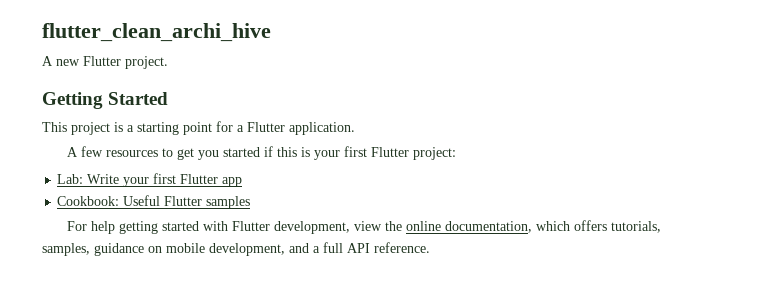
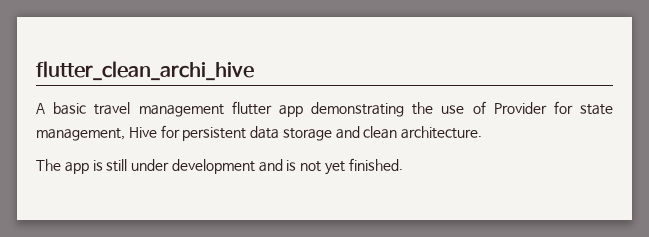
- A new Flutter project.
- Getting Started
- This project is a starting point for a Flutter application.
- A few resources to get you started if this is your first Flutter project:
- Lab: Write your first Flutter app
- Cookbook: Useful Flutter samples
- For help getting started with Flutter development, view the online documentation, which offers tutorials, samples, guidance on mobile development, and a full API reference.
+ A basic travel management flutter app demonstrating the use of Provider for state management, Hive for persistent data storage and clean architecture.
+ The app is still under development and is not yet finished.

